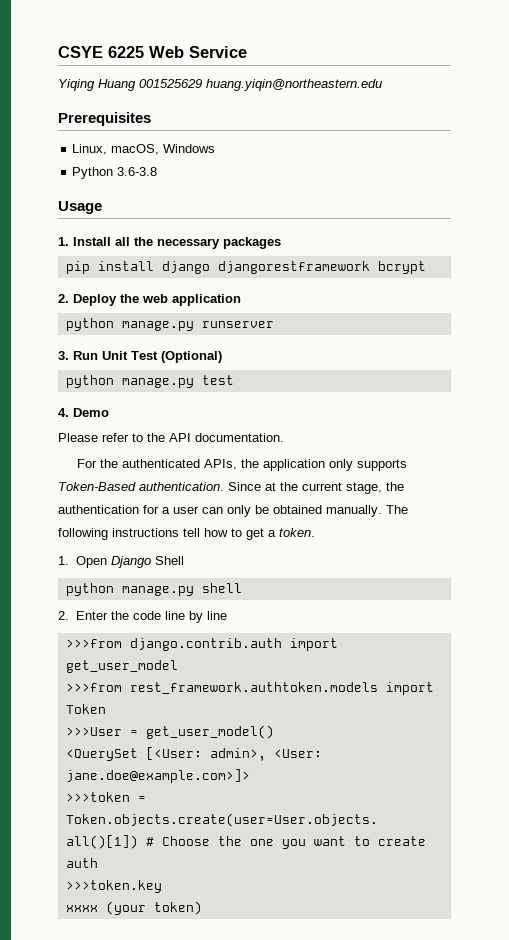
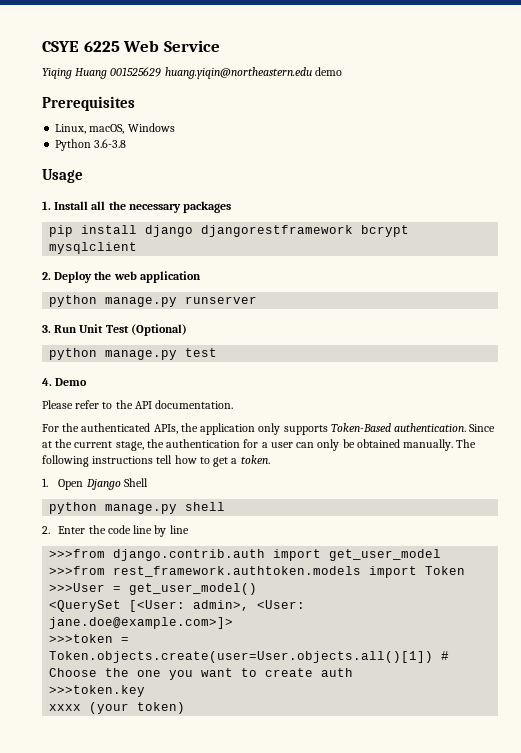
- Yiqing Huang 001525629 huang.yiqin@northeastern.edu
+ Yiqing Huang 001525629 huang.yiqin@northeastern.edu demo
- pip install django djangorestframework bcrypt
+ pip install django djangorestframework bcrypt mysqlclient

